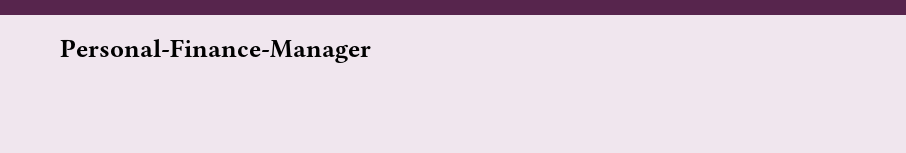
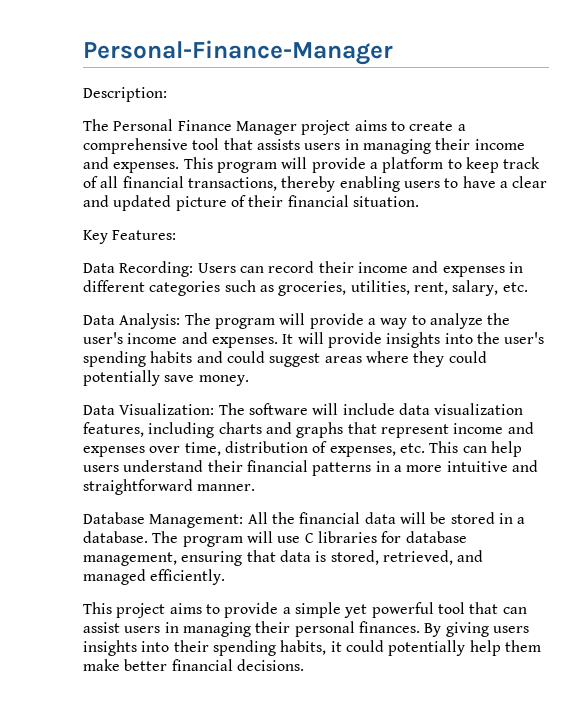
+ Description:
+ The Personal Finance Manager project aims to create a comprehensive tool that assists users in managing their income and expenses. This program will provide a platform to keep track of all financial transactions, thereby enabling users to have a clear and updated picture of their financial situation.
+ Key Features:
+ Data Recording: Users can record their income and expenses in different categories such as groceries, utilities, rent, salary, etc.
+ Data Analysis: The program will provide a way to analyze the user's income and expenses. It will provide insights into the user's spending habits and could suggest areas where they could potentially save money.
+ Data Visualization: The software will include data visualization features, including charts and graphs that represent income and expenses over time, distribution of expenses, etc. This can help users understand their financial patterns in a more intuitive and straightforward manner.
+ Database Management: All the financial data will be stored in a database. The program will use C libraries for database management, ensuring that data is stored, retrieved, and managed efficiently.
+ This project aims to provide a simple yet powerful tool that can assist users in managing their personal finances. By giving users insights into their spending habits, it could potentially help them make better financial decisions.

